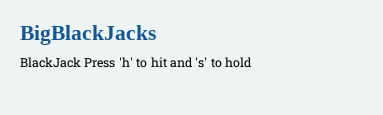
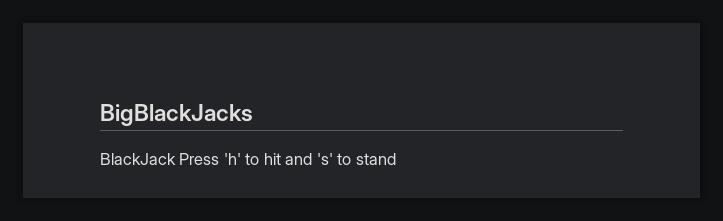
- BlackJack Press 'h' to hit and 's' to hold
+ BlackJack Press 'h' to hit and 's' to stand

